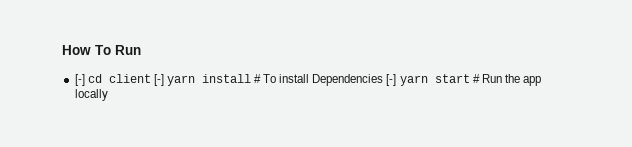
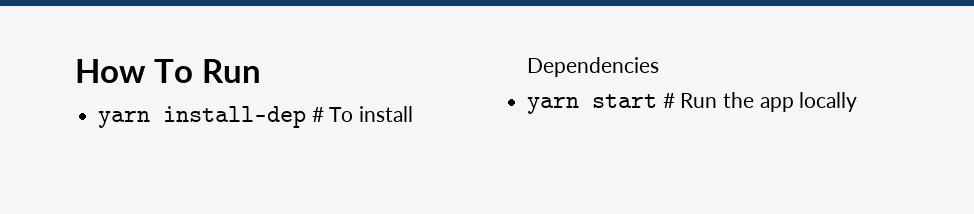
- [-] cd client [-] yarn install # To install Dependencies [-] yarn start # Run the app locally
+ yarn install-dep # To install Dependencies
+ yarn start # Run the app locally

